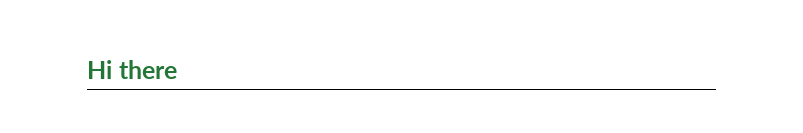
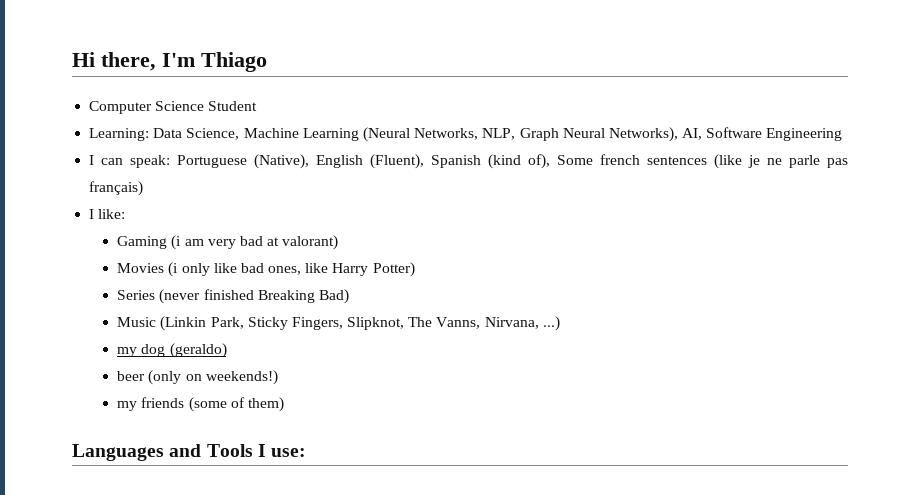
- Hi there
+ Hi there, I'm Thiago
+ Computer Science Student
+ Learning: Data Science, Machine Learning (Neural Networks, NLP, Graph Neural Networks), AI, Software Engineering
+ I can speak: Portuguese (Native), English (Fluent), Spanish (kind of), Some french sentences (like je ne parle pas français)
+ I like:
+ Gaming (i am very bad at valorant)
+ Movies (i only like bad ones, like Harry Potter)
+ Series (never finished Breaking Bad)
+ Music (Linkin Park, Sticky Fingers, Slipknot, The Vanns, Nirvana, ...)
+ my dog (geraldo)
+ beer (only on weekends!)
+ my friends (some of them)
+ Languages and Tools I use:

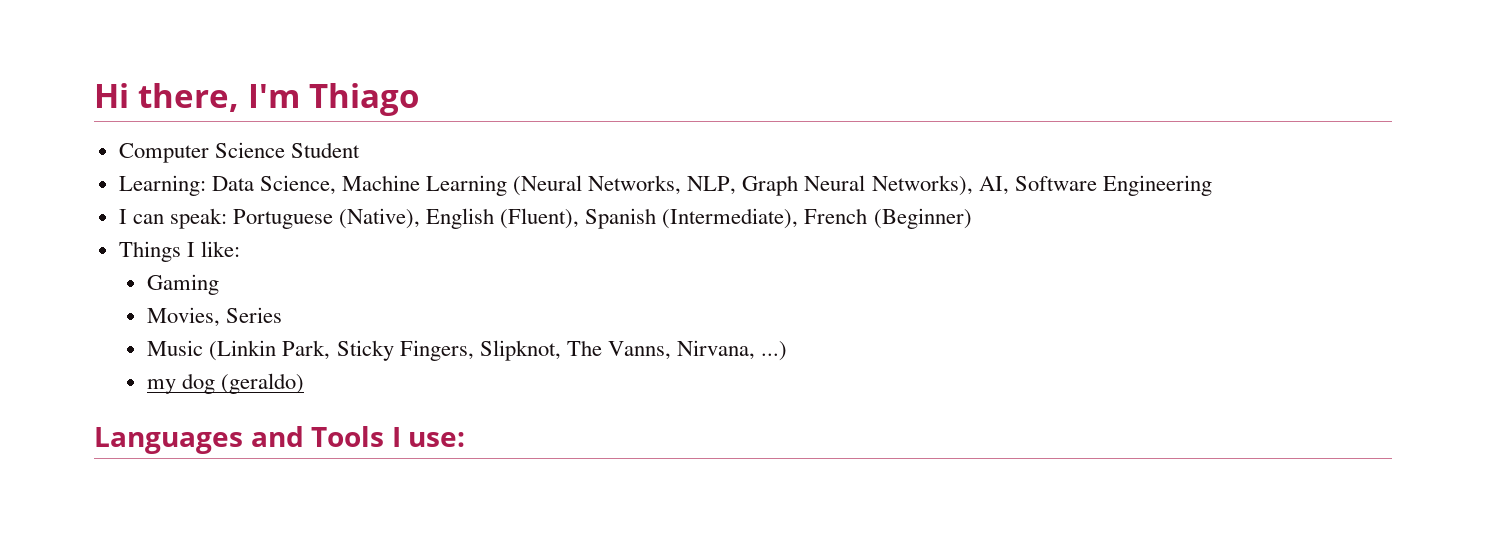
- I can speak: Portuguese (Native), English (Fluent), Spanish (kind of), Some french sentences (like je ne parle pas français)
- I like:
- Gaming (i am very bad at valorant)
- Movies (i only like bad ones, like Harry Potter)
- Series (never finished Breaking Bad)
+ I can speak: Portuguese (Native), English (Fluent), Spanish (Intermediate), French (Beginner)
+ Things I like:
+ Gaming
+ Movies, Series
- beer (only on weekends!)
- my friends (some of them)

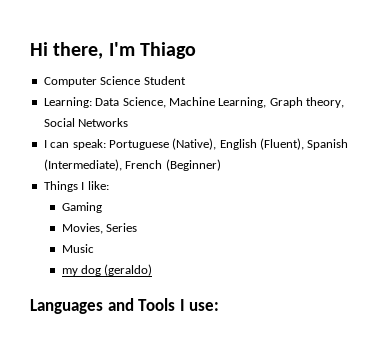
- Learning: Data Science, Machine Learning (Neural Networks, NLP, Graph Neural Networks), AI, Software Engineering
+ Learning: Data Science, Machine Learning, Graph theory, Social Networks
- Music (Linkin Park, Sticky Fingers, Slipknot, The Vanns, Nirvana, ...)
+ Music

